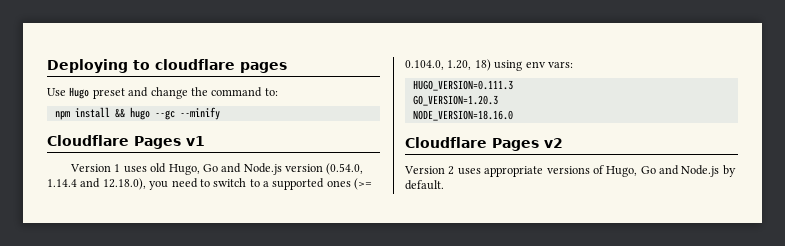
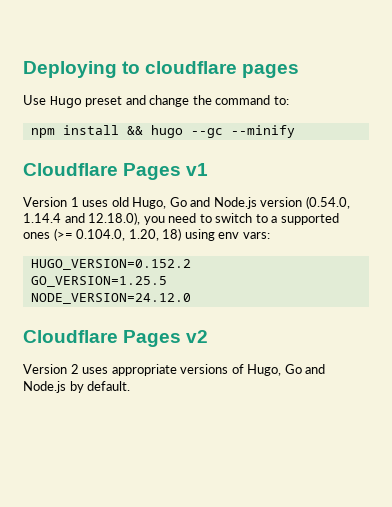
- HUGO_VERSION=0.111.3
- GO_VERSION=1.20.3
- NODE_VERSION=18.16.0
+ HUGO_VERSION=0.152.2
+ GO_VERSION=1.25.5
+ NODE_VERSION=24.12.0

